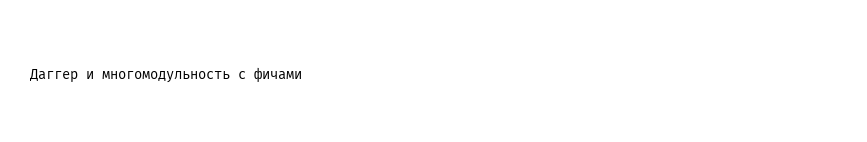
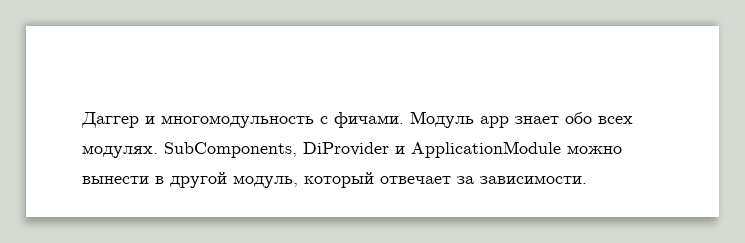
- Даггер и многомодульность с фичами
+ Даггер и многомодульность с фичами. Модуль app знает обо всех модулях. SubComponents, DiProvider и ApplicationModule можно вынести в другой модуль, который отвечает за зависимости.

